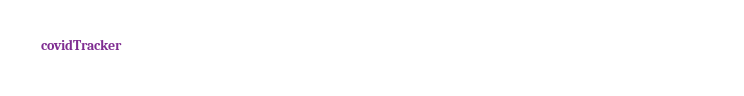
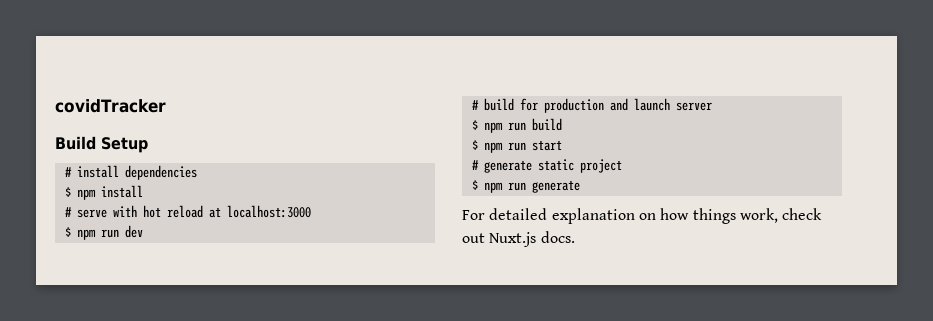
+ Build Setup
+ # install dependencies
+ $ npm install
+ # serve with hot reload at localhost:3000
+ $ npm run dev
+ # build for production and launch server
+ $ npm run build
+ $ npm run start
+ # generate static project
+ $ npm run generate
+ For detailed explanation on how things work, check out Nuxt.js docs.

